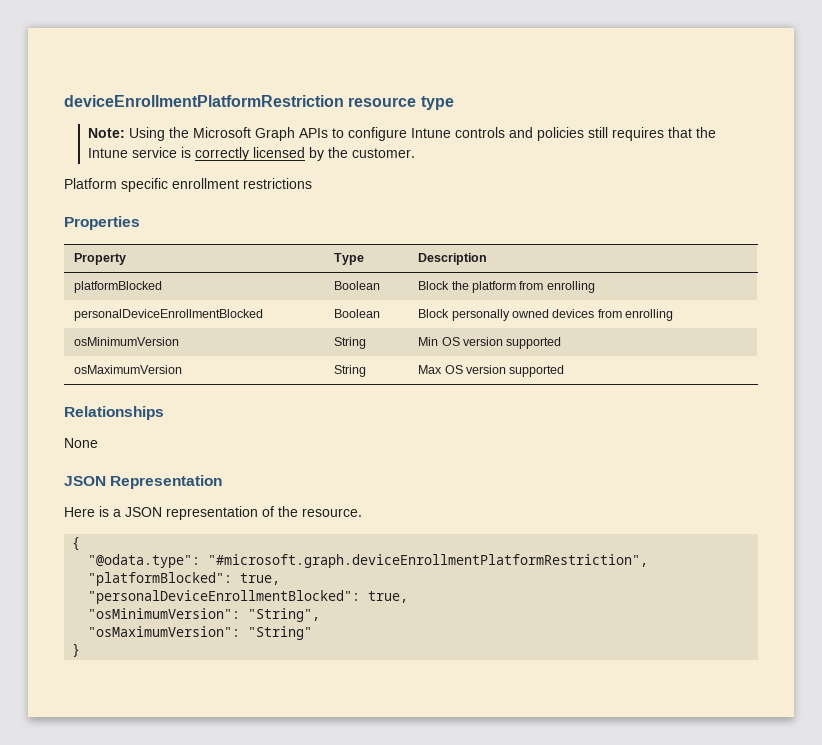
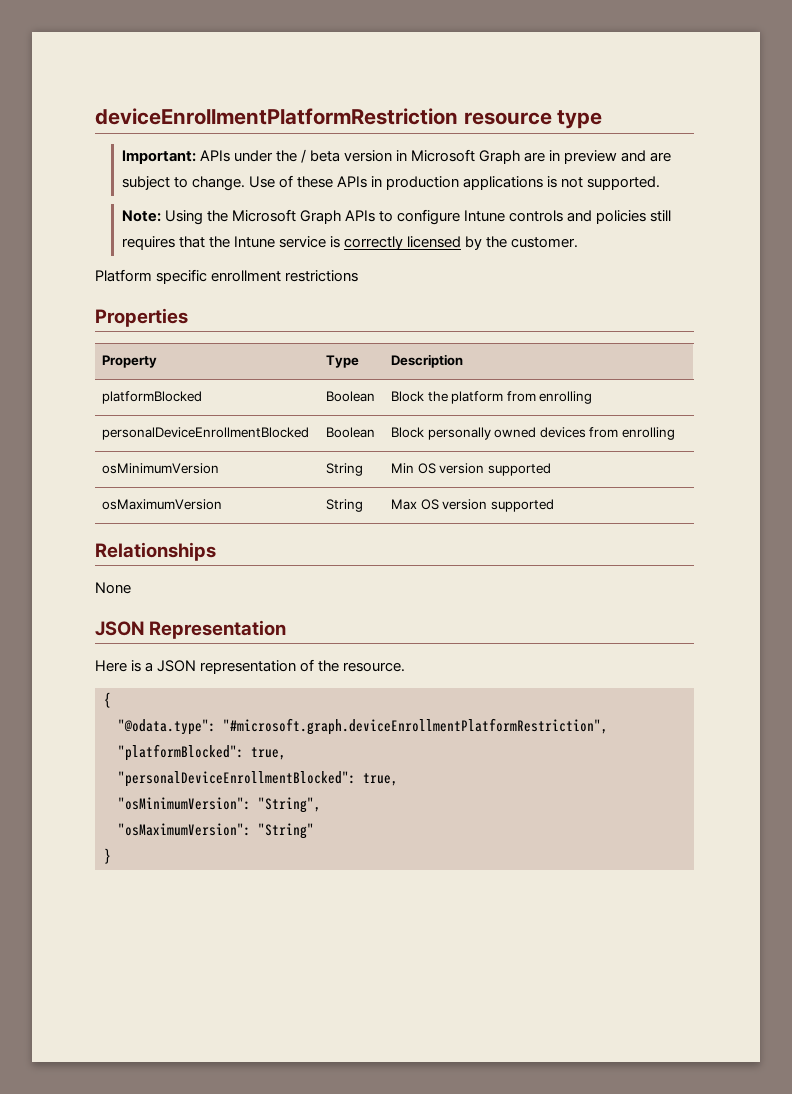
+ Important: APIs under the / beta version in Microsoft Graph are in preview and are subject to change. Use of these APIs in production applications is not supported.

